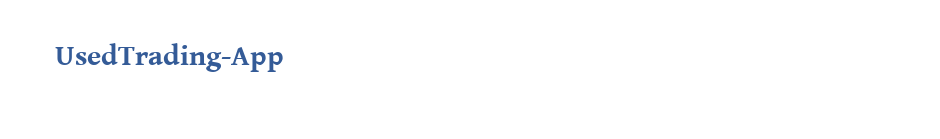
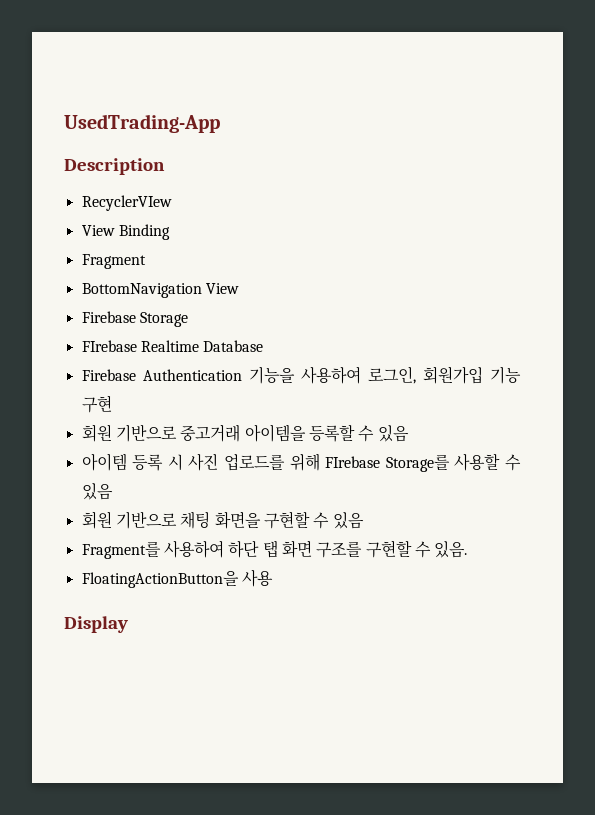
+ Description
+ RecyclerVIew
+ View Binding
+ Fragment
+ BottomNavigation View
+ Firebase Storage
+ FIrebase Realtime Database
+ Firebase Authentication 기능을 사용하여 로그인, 회원가입 기능 구현
+ 회원 기반으로 중고거래 아이템을 등록할 수 있음
+ 아이템 등록 시 사진 업로드를 위해 FIrebase Storage를 사용할 수 있음
+ 회원 기반으로 채팅 화면을 구현할 수 있음
+ Fragment를 사용하여 하단 탭 화면 구조를 구현할 수 있음.
+ FloatingActionButton을 사용
+ Display

